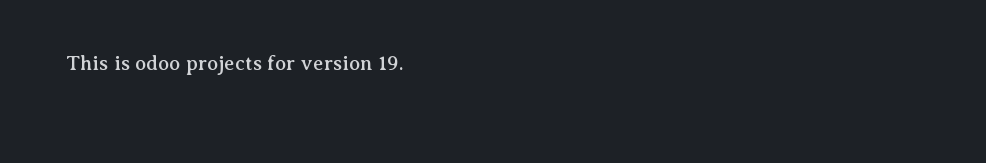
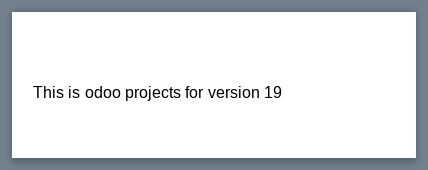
- This is odoo projects for version 19.
+ This is odoo projects for version 19

